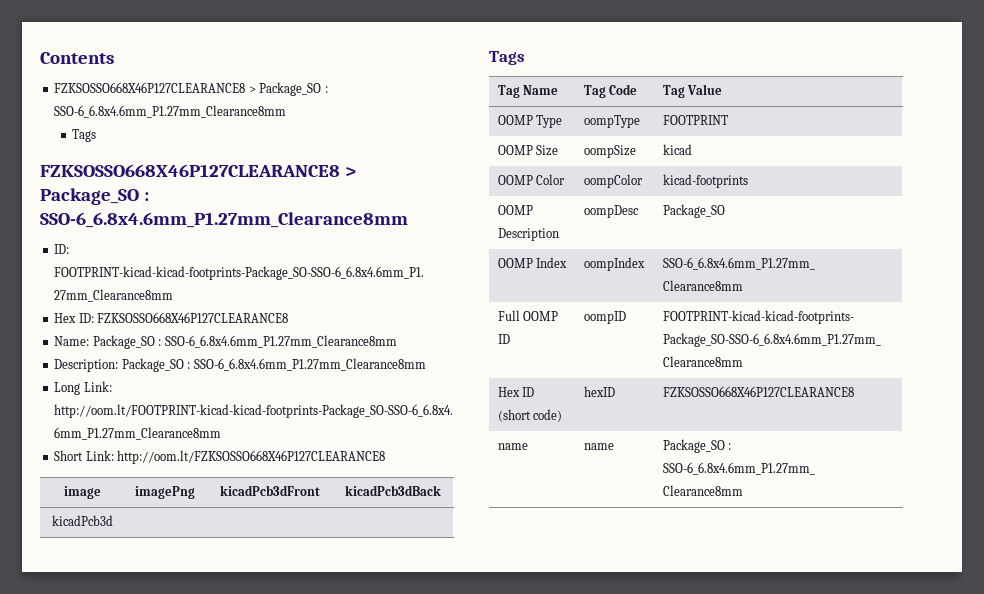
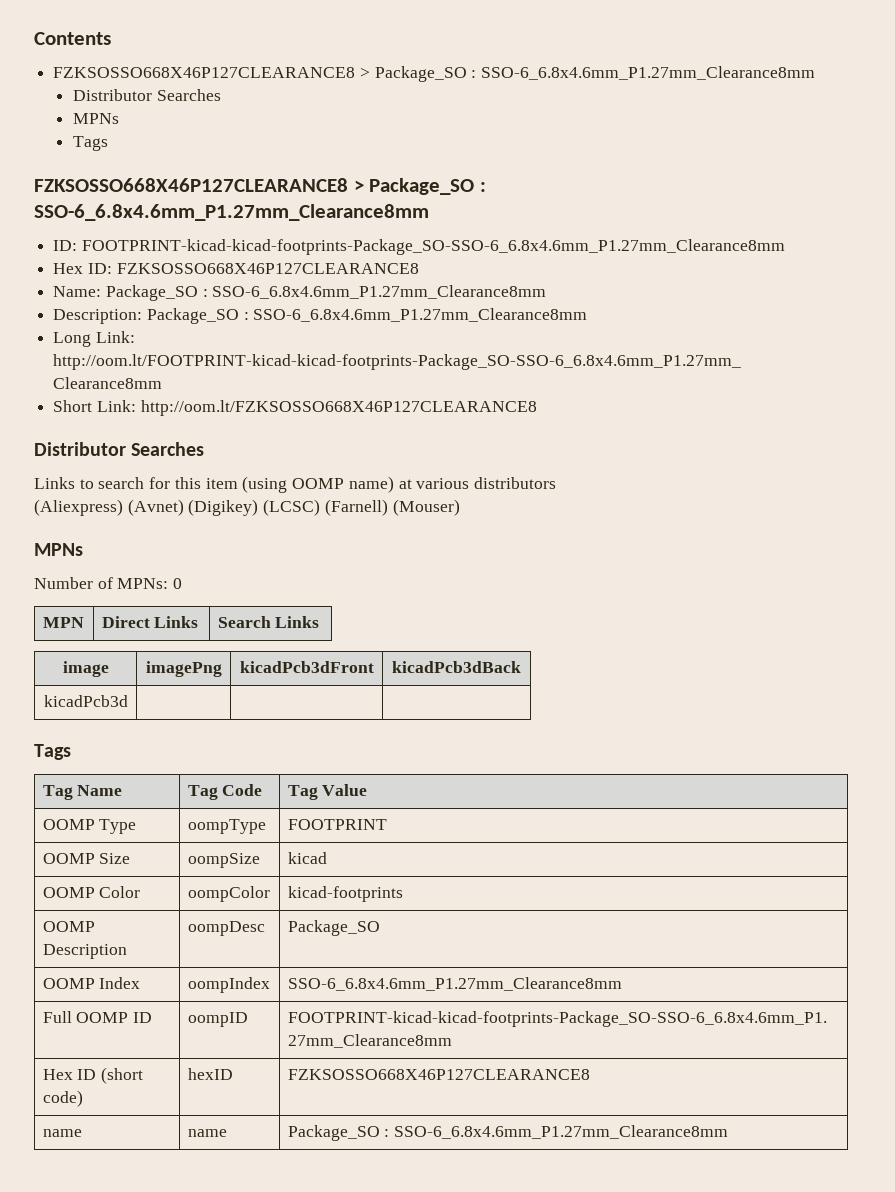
  Contents
  FZKSOSSO668X46P127CLEARANCE8 > Package_SO : SSO-6_6.8x4.6mm_P1.27mm_Clearance8mm
+ Distributor Searches
+ MPNs
  Short Link: http://oom.lt/FZKSOSSO668X46P127CLEARANCE8
+ Distributor Searches
+ Links to search for this item (using OOMP name) at various distributors
+ (Aliexpress) (Avnet) (Digikey) (LCSC) (Farnell) (Mouser)
+ MPNs
+ Number of MPNs: 0
+ MPN | Direct Links | Search Links

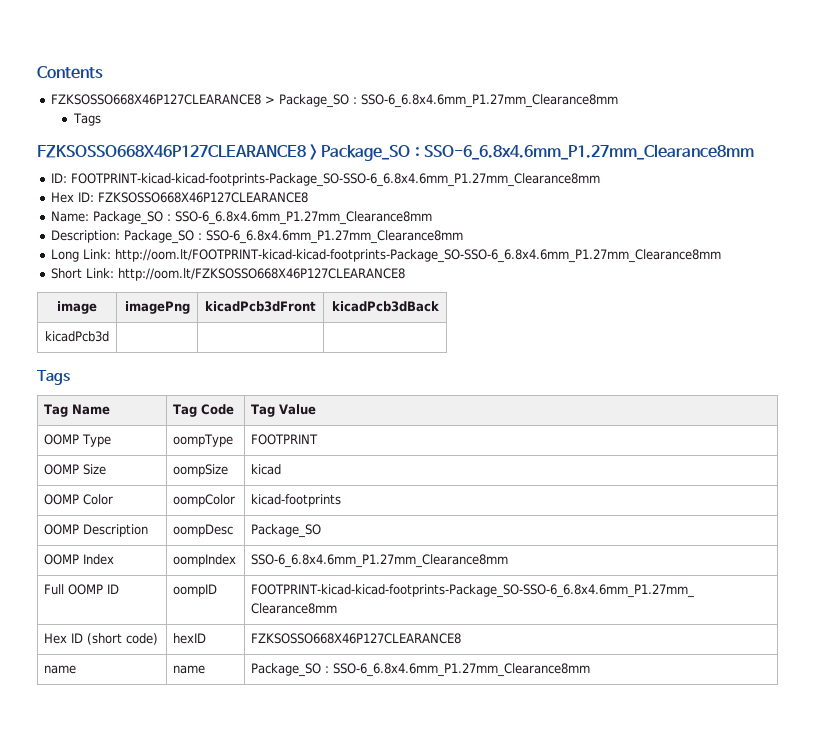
  Contents
  FZKSOSSO668X46P127CLEARANCE8 > Package_SO : SSO-6_6.8x4.6mm_P1.27mm_Clearance8mm
- Distributor Searches
- MPNs
  Short Link: http://oom.lt/FZKSOSSO668X46P127CLEARANCE8
- Distributor Searches
- Links to search for this item (using OOMP name) at various distributors
- (Aliexpress) (Avnet) (Digikey) (LCSC) (Farnell) (Mouser)
- MPNs
- Number of MPNs: 0
- MPN | Direct Links | Search Links

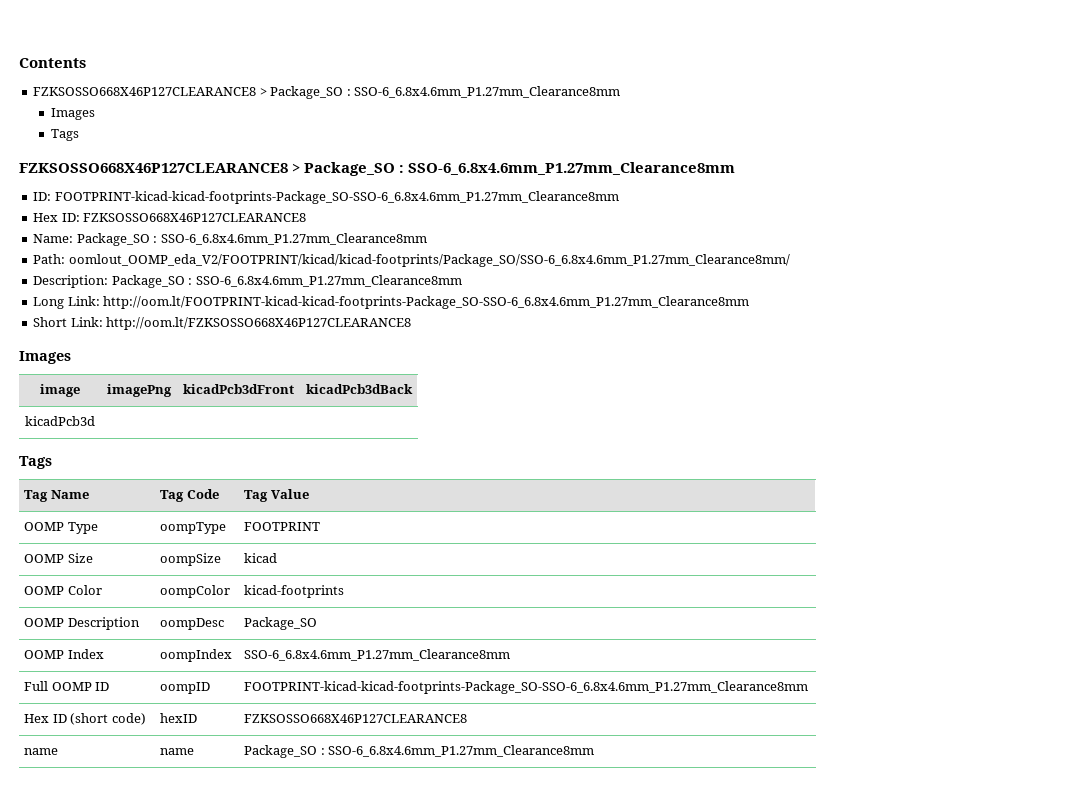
  Contents
  FZKSOSSO668X46P127CLEARANCE8 > Package_SO : SSO-6_6.8x4.6mm_P1.27mm_Clearance8mm
+ Images
+ Path: oomlout_OOMP_eda_V2/FOOTPRINT/kicad/kicad-footprints/Package_SO/SSO-6_6.8x4.6mm_P1.27mm_Clearance8mm/
  Short Link: http://oom.lt/FZKSOSSO668X46P127CLEARANCE8
+ Images

